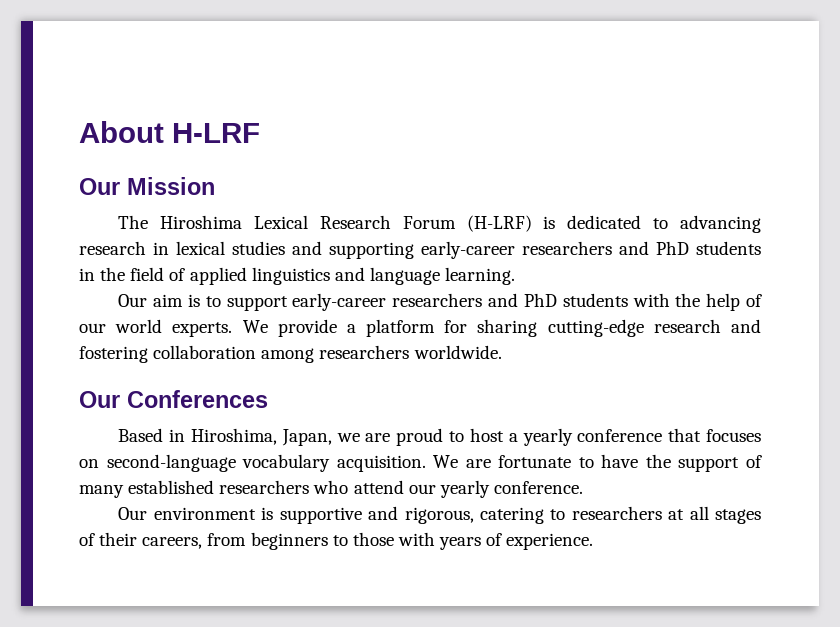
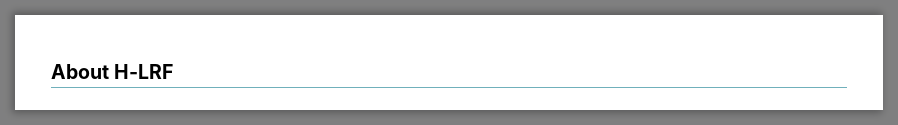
- Our Mission
- The Hiroshima Lexical Research Forum (H-LRF) is dedicated to advancing research in lexical studies and supporting early-career researchers and PhD students in the field of applied linguistics and language learning.
- Our aim is to support early-career researchers and PhD students with the help of our world experts. We provide a platform for sharing cutting-edge research and fostering collaboration among researchers worldwide.
- Our Conferences
- Based in Hiroshima, Japan, we are proud to host a yearly conference that focuses on second-language vocabulary acquisition. We are fortunate to have the support of many established researchers who attend our yearly conference.
- Our environment is supportive and rigorous, catering to researchers at all stages of their careers, from beginners to those with years of experience.

